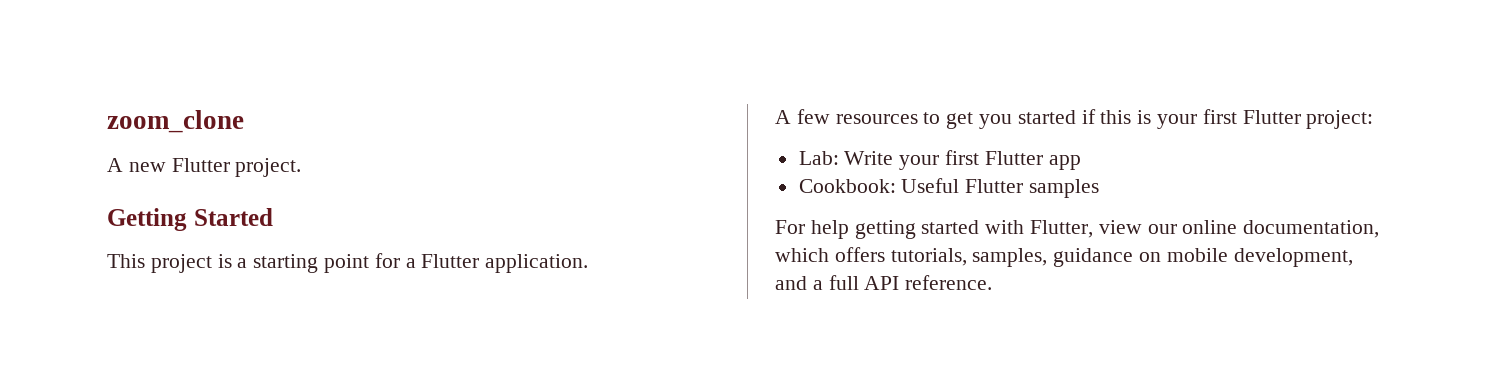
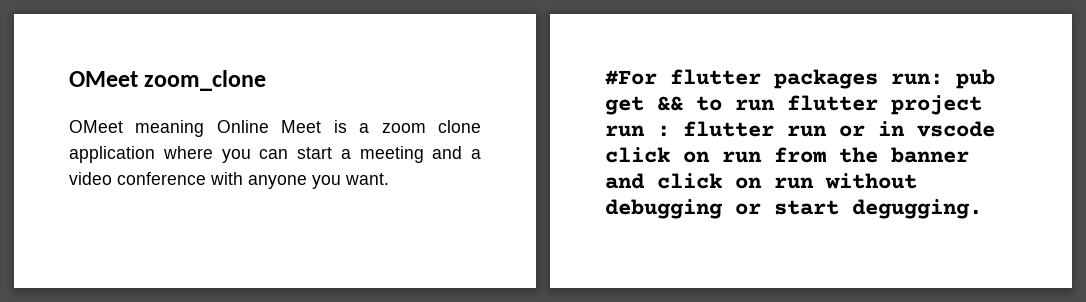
- zoom_clone
+ OMeet zoom_clone
- A new Flutter project.
- Getting Started
- This project is a starting point for a Flutter application.
- A few resources to get you started if this is your first Flutter project:
- Lab: Write your first Flutter app
- Cookbook: Useful Flutter samples
- For help getting started with Flutter, view our online documentation, which offers tutorials, samples, guidance on mobile development, and a full API reference.
+ OMeet meaning Online Meet is a zoom clone application where you can start a meeting and a video conference with anyone you want.
+ #For flutter packages run: pub get && to run flutter project run : flutter run or in vscode click on run from the banner and click on run without debugging or start degugging.

